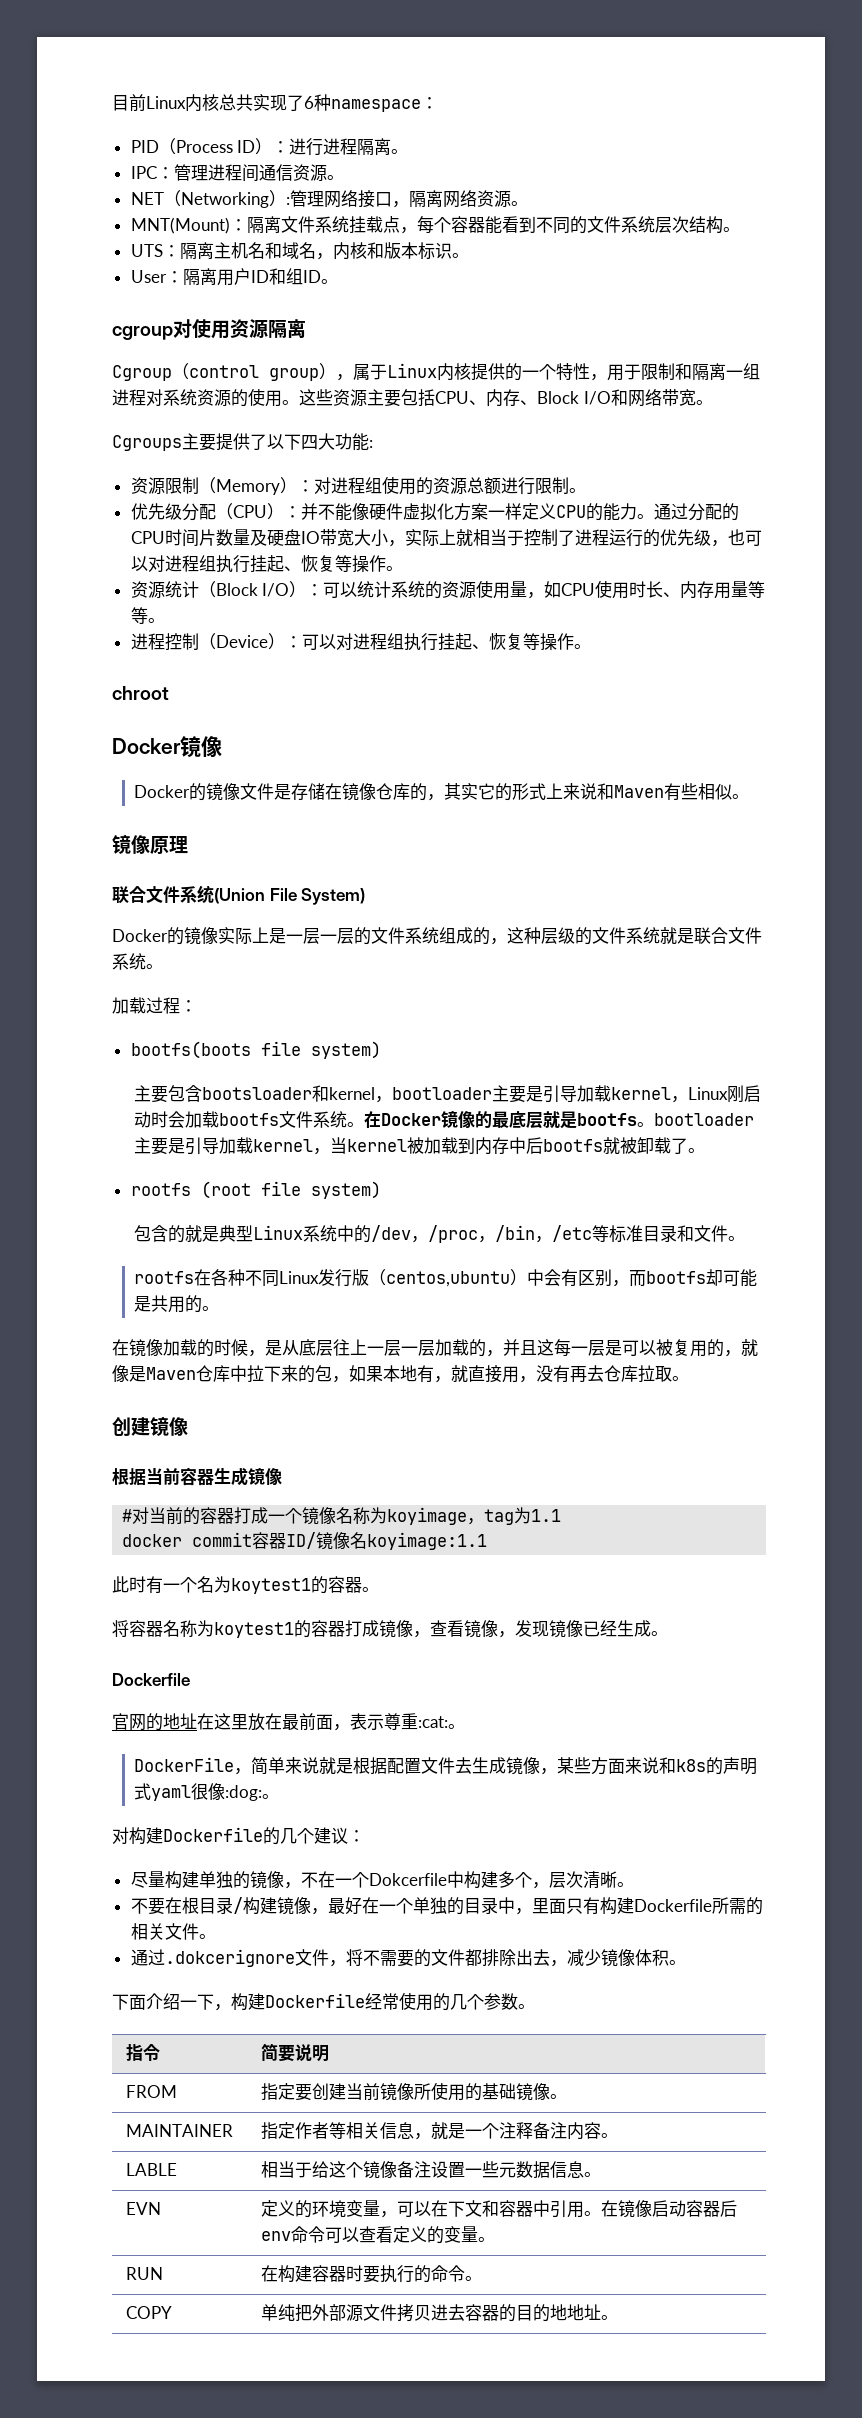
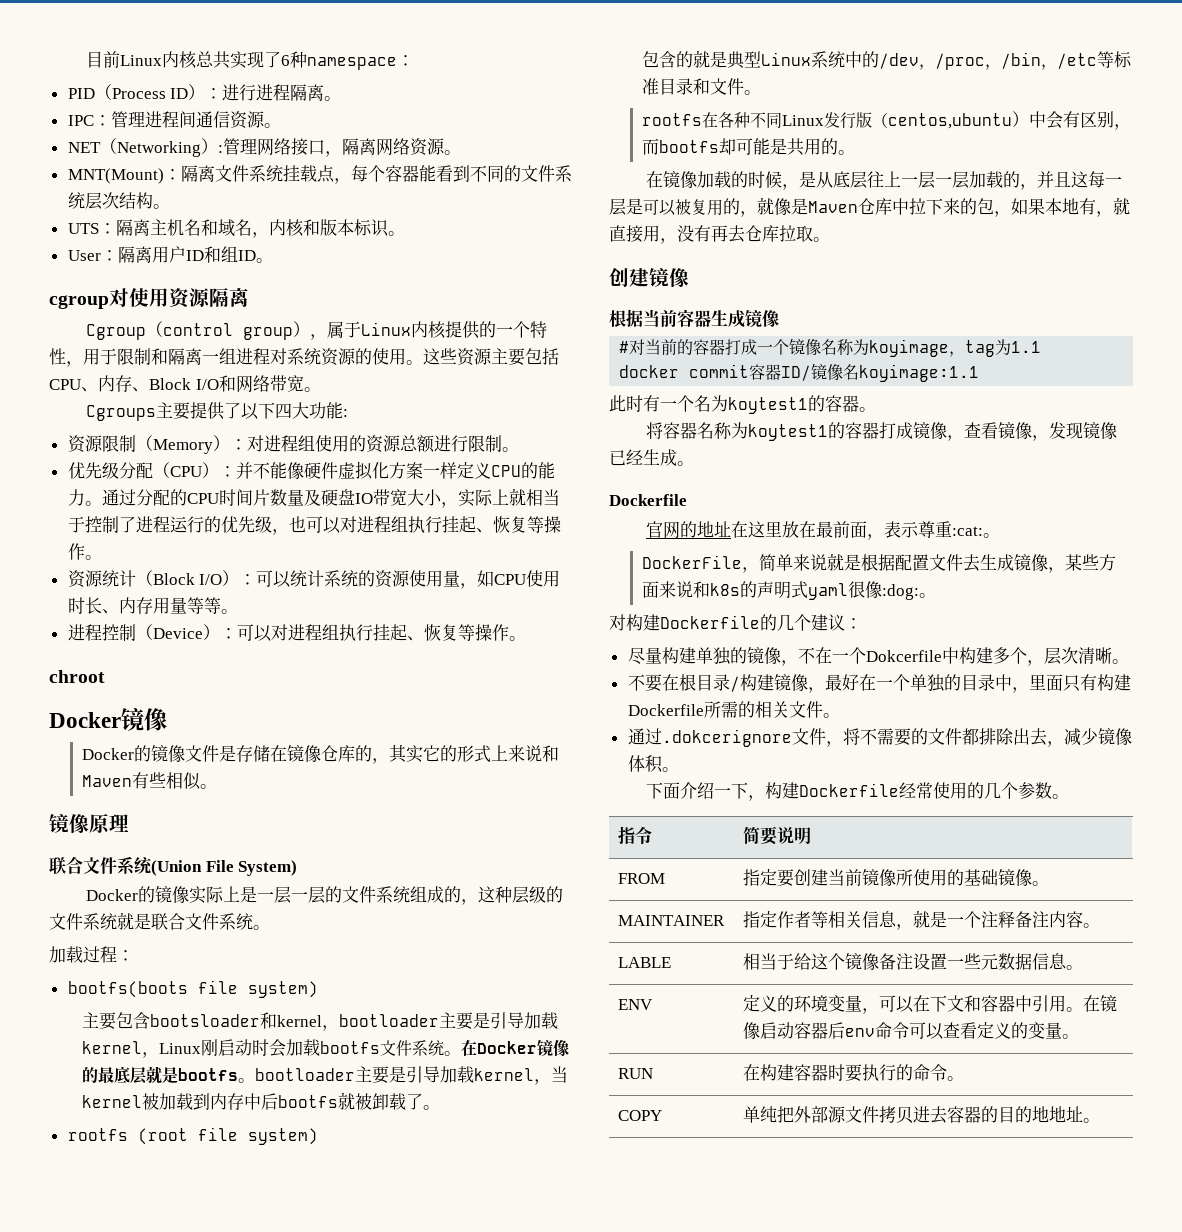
- EVN | 定义的环境变量，可以在下文和容器中引用。在镜像启动容器后env命令可以查看定义的变量。
+ ENV | 定义的环境变量，可以在下文和容器中引用。在镜像启动容器后env命令可以查看定义的变量。

